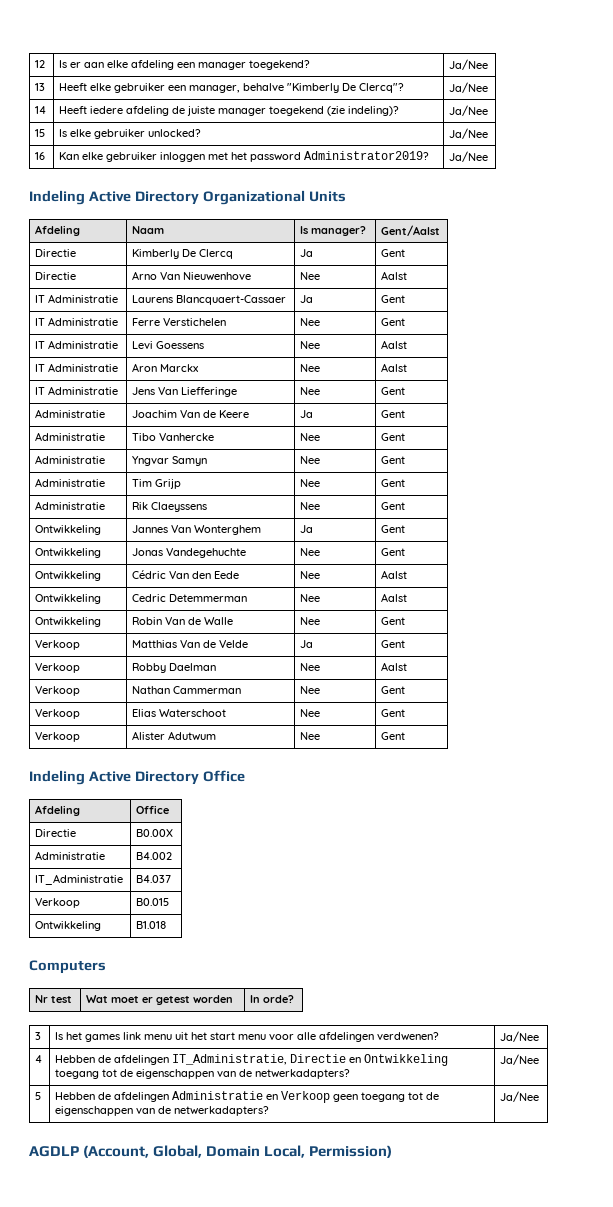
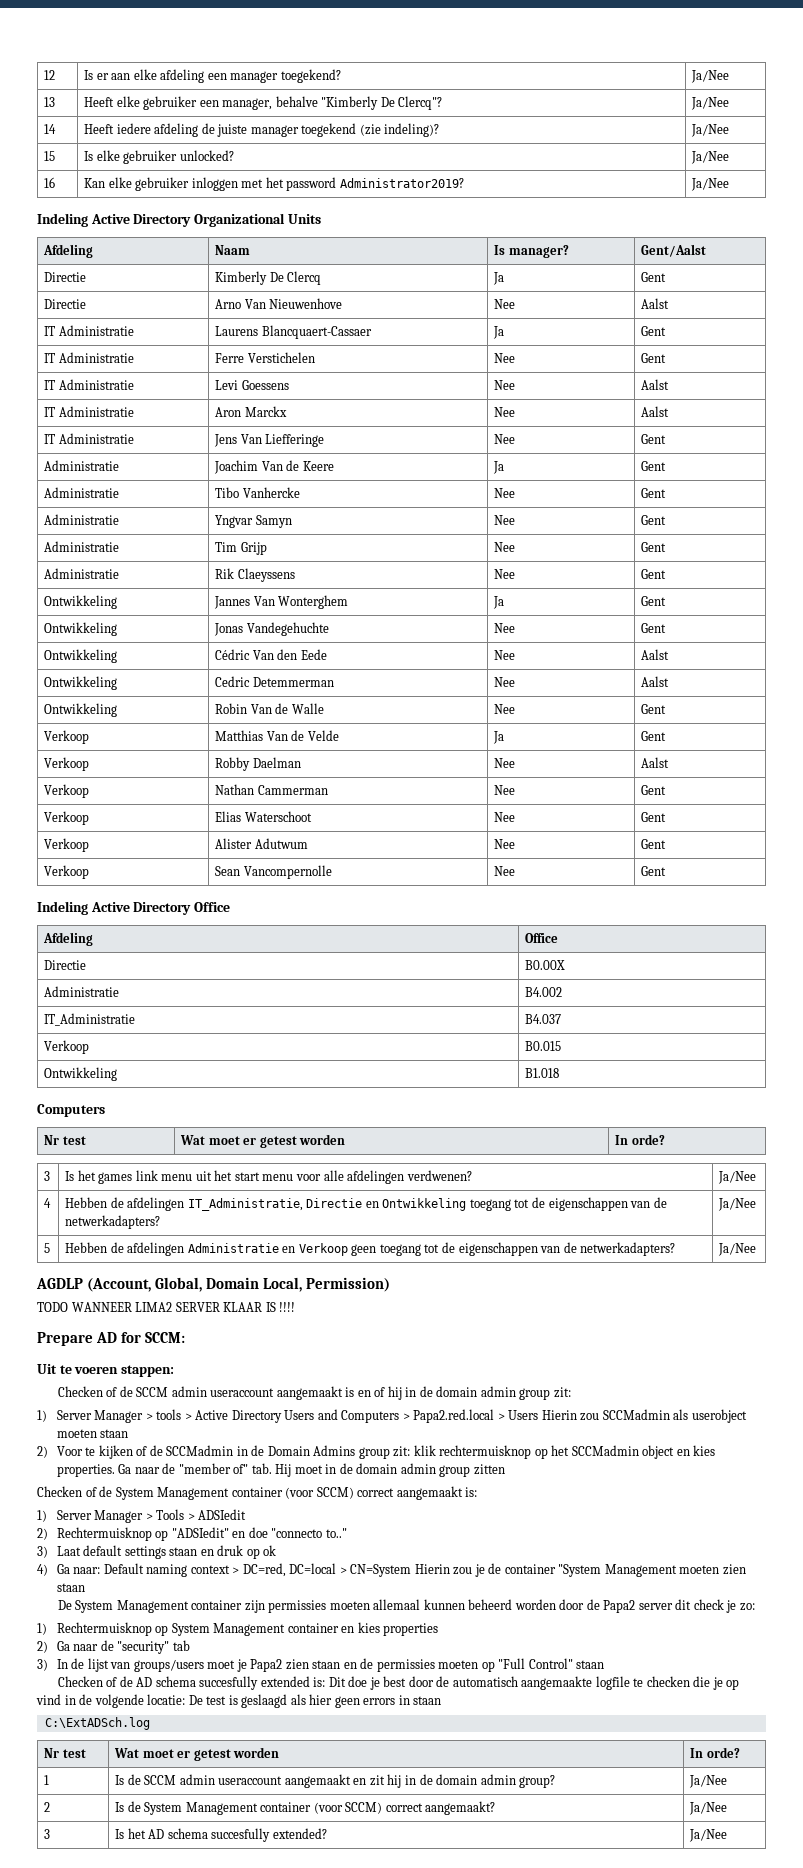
+ Verkoop | Sean Vancompernolle | Nee | Gent
+ TODO WANNEER LIMA2 SERVER KLAAR IS !!!!
+ Prepare AD for SCCM:
+ Uit te voeren stappen:
+ Checken of de SCCM admin useraccount aangemaakt is en of hij in de domain admin group zit:
+ 1) Server Manager > tools > Active Directory Users and Computers > Papa2.red.local > Users Hierin zou SCCMadmin als userobject moeten staan
+ 2) Voor te kijken of de SCCMadmin in de Domain Admins group zit: klik rechtermuisknop op het SCCMadmin object en kies properties. Ga naar de "member of" tab. Hij moet in de domain admin group zitten
+ Checken of de System Management container (voor SCCM) correct aangemaakt is:
+ 1) Server Manager > Tools > ADSIedit
+ 2) Rechtermuisknop op "ADSIedit" en doe "connecto to.."
+ 3) Laat default settings staan en druk op ok
+ 4) Ga naar: Default naming context > DC=red, DC=local > CN=System Hierin zou je de container "System Management moeten zien staan
+ De System Management container zijn permissies moeten allemaal kunnen beheerd worden door de Papa2 server dit check je zo:
+ 1) Rechtermuisknop op System Management container en kies properties
+ 2) Ga naar de "security" tab
+ 3) In de lijst van groups/users moet je Papa2 zien staan en de permissies moeten op "Full Control" staan
+ Checken of de AD schema succesfully extended is: Dit doe je best door de automatisch aangemaakte logfile te checken die je op vind in de volgende locatie: De test is geslaagd als hier geen errors in staan
+ C:\ExtADSch.log
+ Nr test | Wat moet er getest worden | In orde?
+ 1 | Is de SCCM admin useraccount aangemaakt en zit hij in de domain admin group? | Ja/Nee
+ 2 | Is de System Management container (voor SCCM) correct aangemaakt? | Ja/Nee
+ 3 | Is het AD schema succesfully extended? | Ja/Nee

